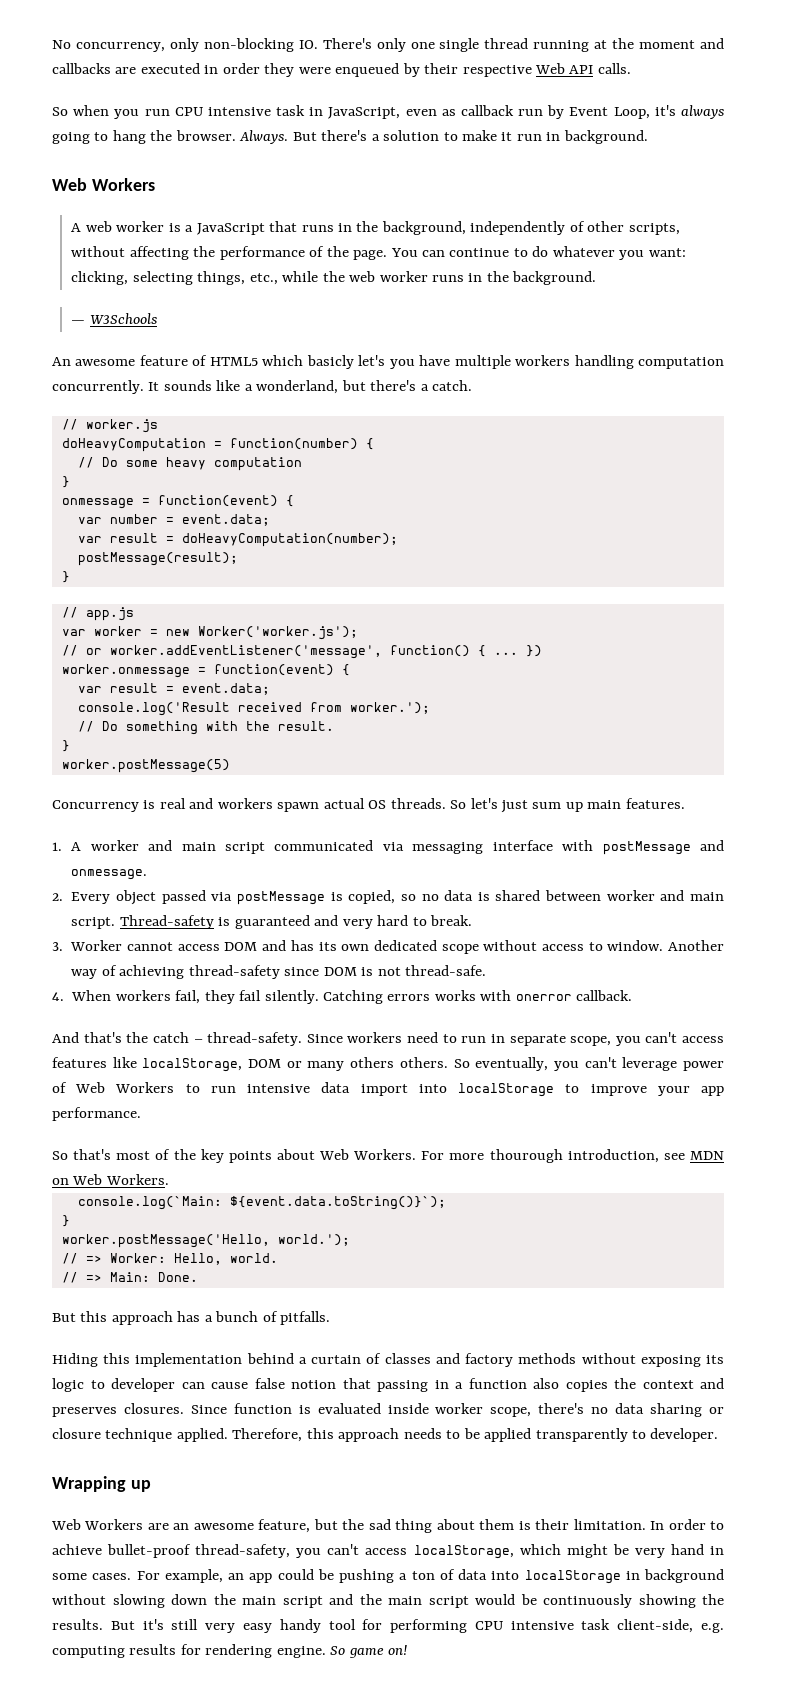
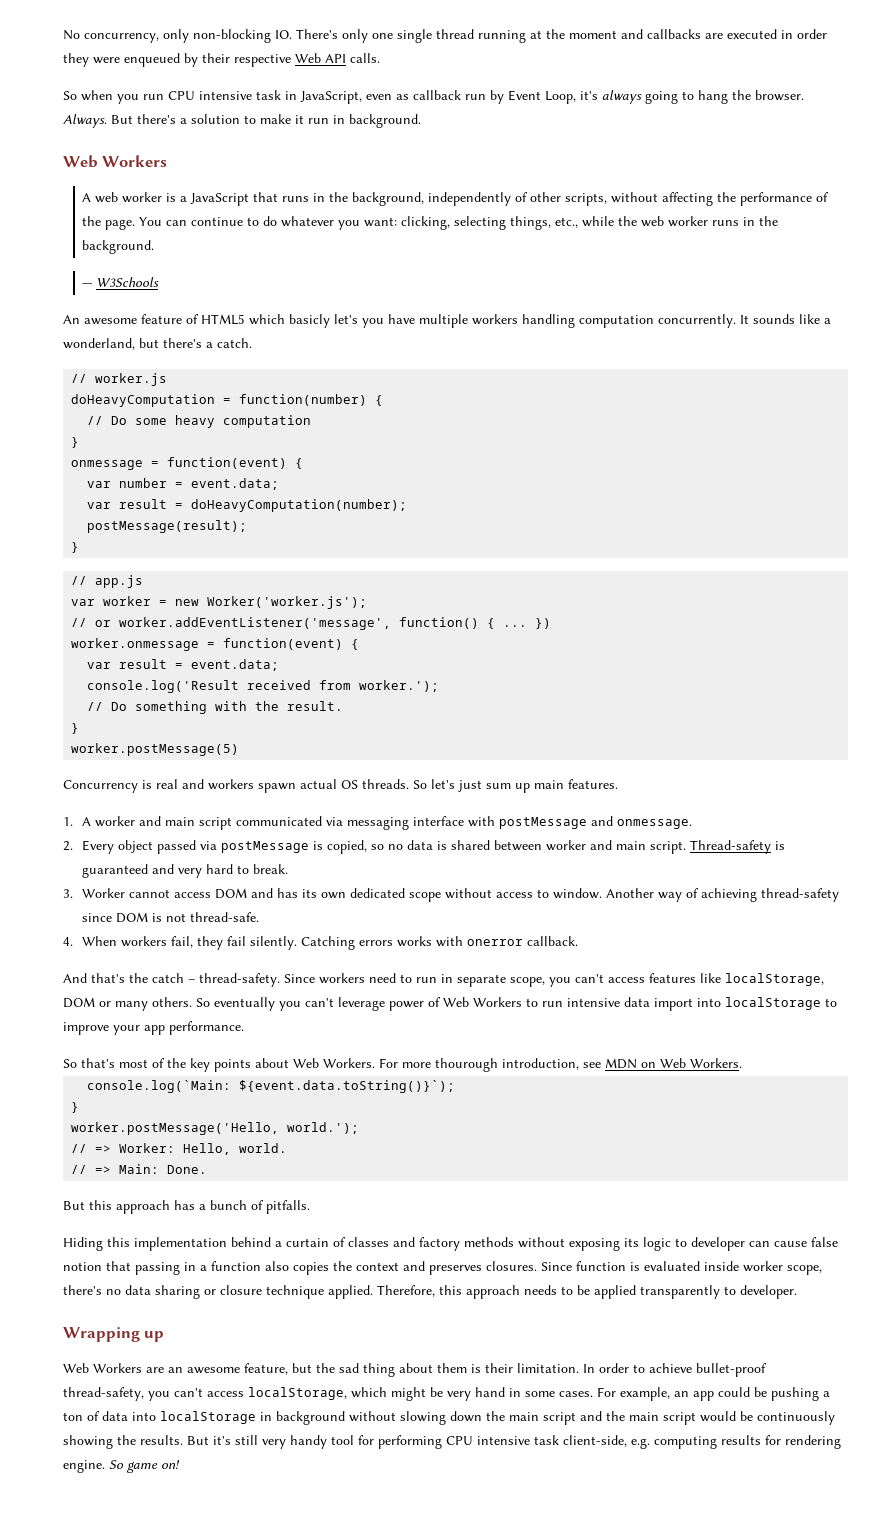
- Since workers need to run in separate scope, you can't access features like localStorage, DOM or many others others.
+ Since workers need to run in separate scope, you can't access features like localStorage, DOM or many others.
- So eventually, you can't leverage power of Web Workers to run intensive data import into localStorage to improve your app performance.
+ So eventually you can't leverage power of Web Workers to run intensive data import into localStorage to improve your app performance.
- But it's still very easy handy tool for performing CPU intensive task client-side, e.g. computing results for rendering engine.
+ But it's still very handy tool for performing CPU intensive task client-side, e.g. computing results for rendering engine.

